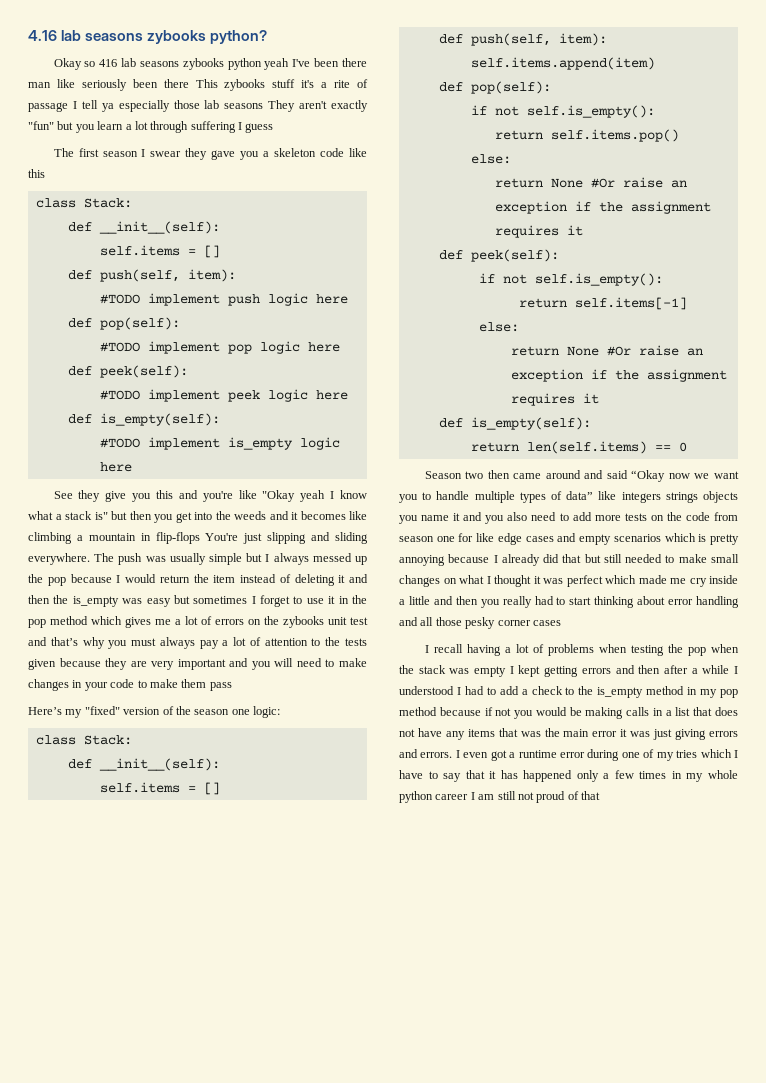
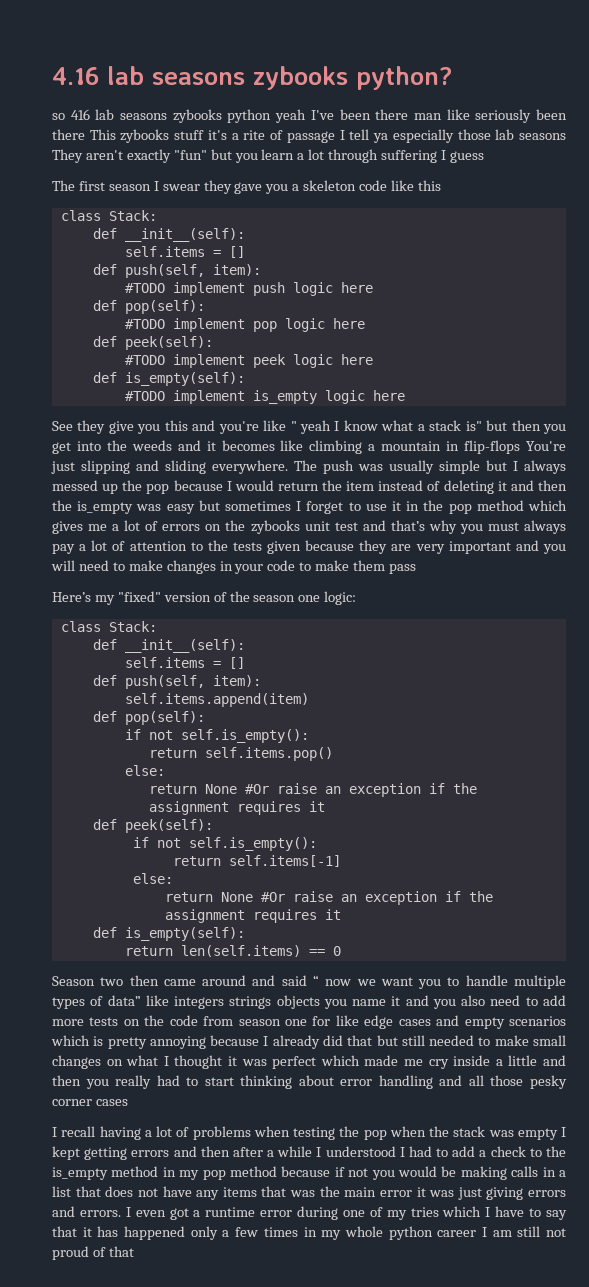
- Okay so 416 lab seasons zybooks python yeah I've been there man like seriously been there This zybooks stuff it's a rite of passage I tell ya especially those lab seasons They aren't exactly "fun" but you learn a lot through suffering I guess
+ so 416 lab seasons zybooks python yeah I've been there man like seriously been there This zybooks stuff it's a rite of passage I tell ya especially those lab seasons They aren't exactly "fun" but you learn a lot through suffering I guess
- See they give you this and you're like "Okay yeah I know what a stack is" but then you get into the weeds and it becomes like climbing a mountain in flip-flops You're just slipping and sliding everywhere.
+ See they give you this and you're like " yeah I know what a stack is" but then you get into the weeds and it becomes like climbing a mountain in flip-flops You're just slipping and sliding everywhere.
- Season two then came around and said “Okay now we want you to handle multiple types of data” like integers strings objects you name it and you also need to add more tests on the code from season one for like edge cases and empty scenarios which is pretty annoying because I already did that but still needed to make small changes on what I thought it was perfect which made me cry inside a little and then you really had to start thinking about error handling and all those pesky corner cases
+ Season two then came around and said “ now we want you to handle multiple types of data” like integers strings objects you name it and you also need to add more tests on the code from season one for like edge cases and empty scenarios which is pretty annoying because I already did that but still needed to make small changes on what I thought it was perfect which made me cry inside a little and then you really had to start thinking about error handling and all those pesky corner cases

